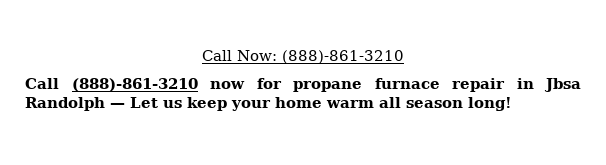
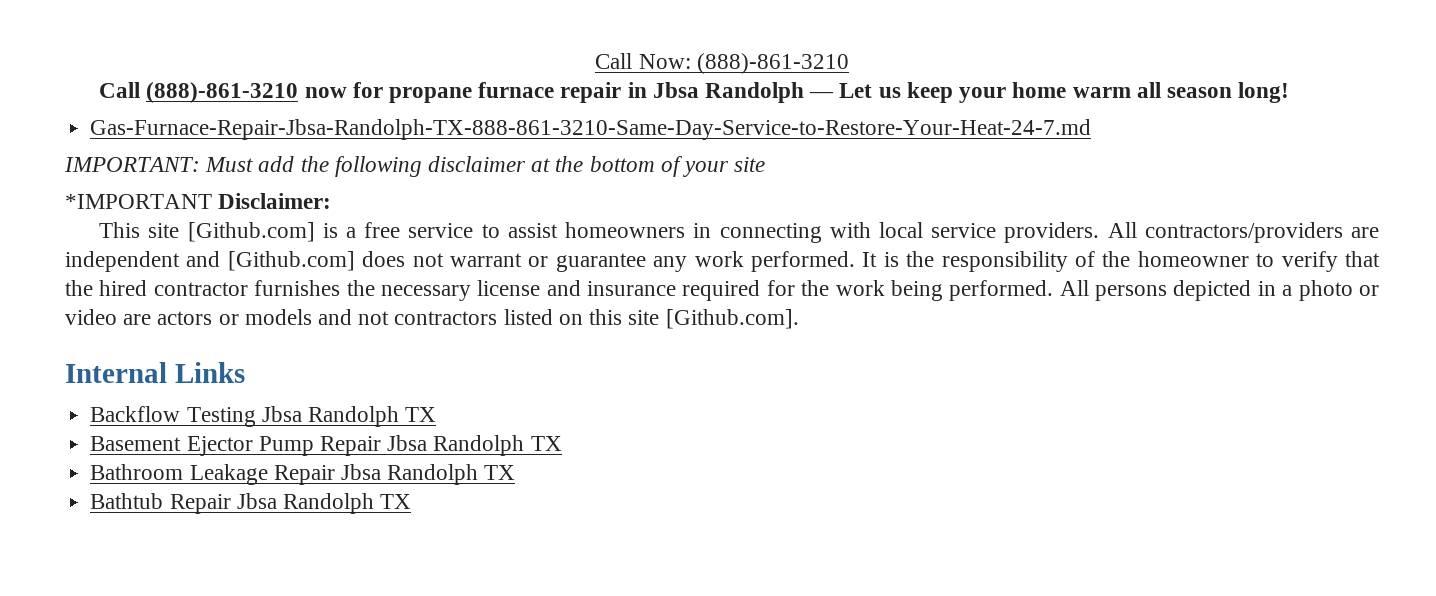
+ Gas-Furnace-Repair-Jbsa-Randolph-TX-888-861-3210-Same-Day-Service-to-Restore-Your-Heat-24-7.md
+ IMPORTANT: Must add the following disclaimer at the bottom of your site
+ *IMPORTANT Disclaimer:
+ This site [Github.com] is a free service to assist homeowners in connecting with local service providers. All contractors/providers are independent and [Github.com] does not warrant or guarantee any work performed. It is the responsibility of the homeowner to verify that the hired contractor furnishes the necessary license and insurance required for the work being performed. All persons depicted in a photo or video are actors or models and not contractors listed on this site [Github.com].
+ Internal Links
+ Backflow Testing Jbsa Randolph TX
+ Basement Ejector Pump Repair Jbsa Randolph TX
+ Bathroom Leakage Repair Jbsa Randolph TX
+ Bathtub Repair Jbsa Randolph TX

